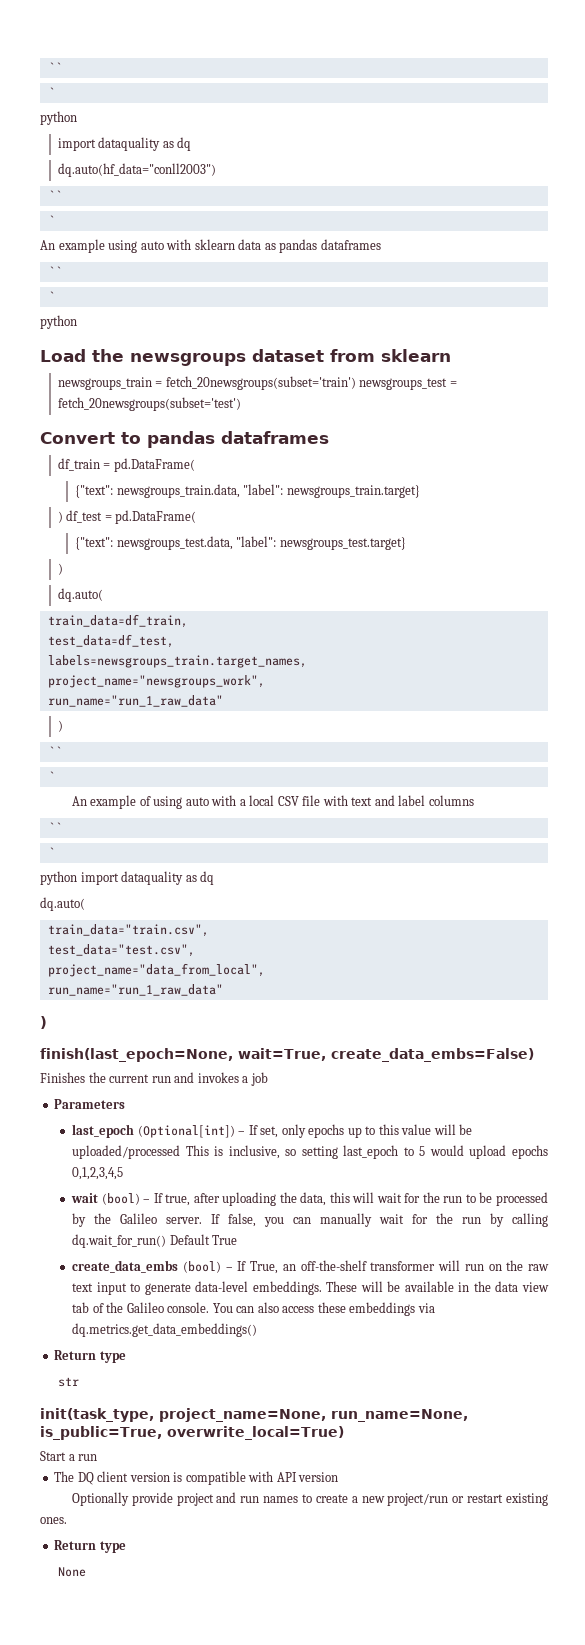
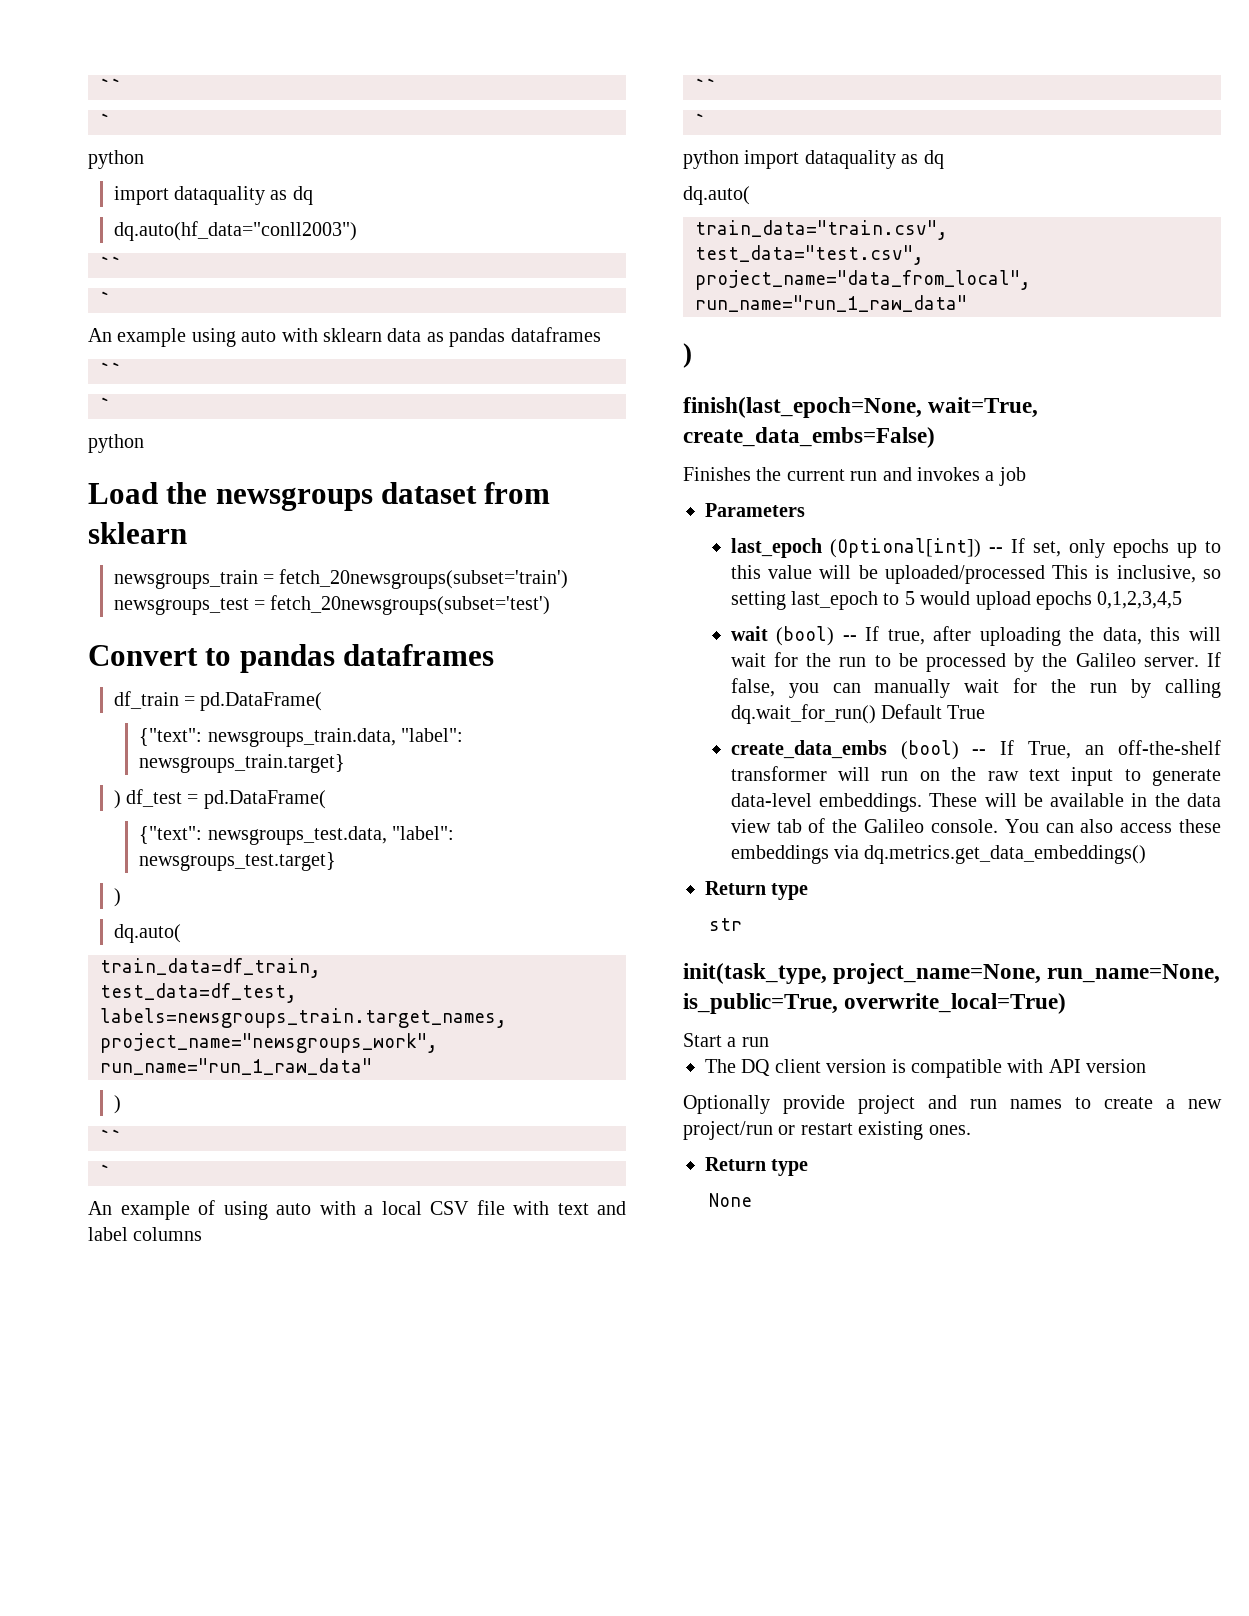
- last_epoch (Optional[int]) – If set, only epochs up to this value will be uploaded/processed This is inclusive, so setting last_epoch to 5 would upload epochs 0,1,2,3,4,5
+ last_epoch (Optional[int]) -- If set, only epochs up to this value will be uploaded/processed This is inclusive, so setting last_epoch to 5 would upload epochs 0,1,2,3,4,5
- wait (bool) – If true, after uploading the data, this will wait for the run to be processed by the Galileo server.
+ wait (bool) -- If true, after uploading the data, this will wait for the run to be processed by the Galileo server.
- create_data_embs (bool) – If True, an off-the-shelf transformer will run on the raw text input to generate data-level embeddings.
+ create_data_embs (bool) -- If True, an off-the-shelf transformer will run on the raw text input to generate data-level embeddings.

